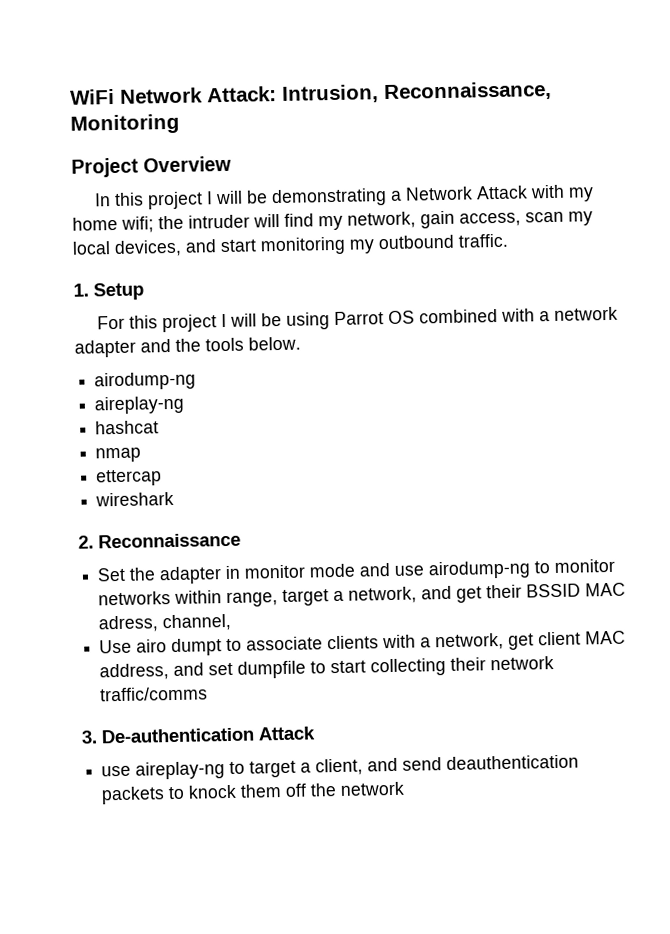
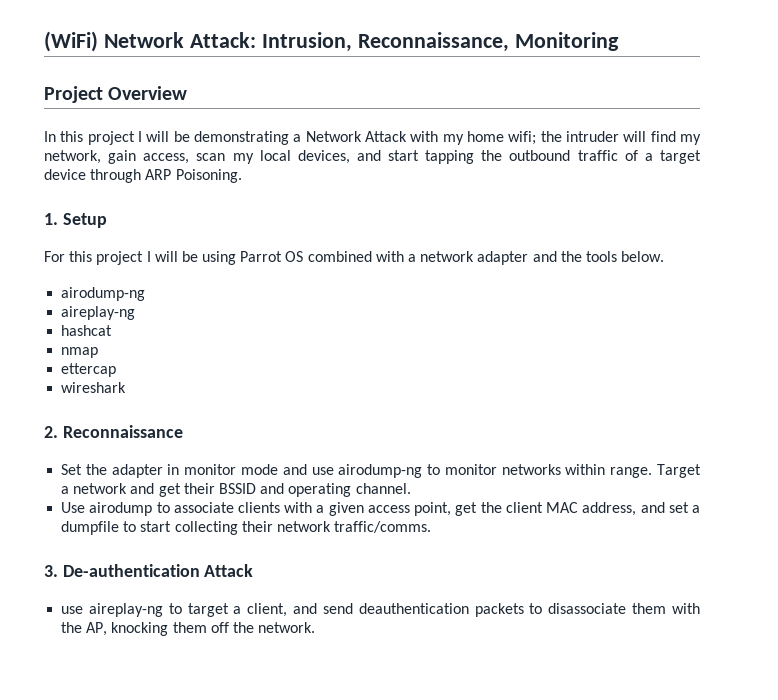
- WiFi Network Attack: Intrusion, Reconnaissance, Monitoring
+ (WiFi) Network Attack: Intrusion, Reconnaissance, Monitoring
- In this project I will be demonstrating a Network Attack with my home wifi; the intruder will find my network, gain access, scan my local devices, and start monitoring my outbound traffic.
+ In this project I will be demonstrating a Network Attack with my home wifi; the intruder will find my network, gain access, scan my local devices, and start tapping the outbound traffic of a target device through ARP Poisoning.
- Set the adapter in monitor mode and use airodump-ng to monitor networks within range, target a network, and get their BSSID MAC adress, channel,
+ Set the adapter in monitor mode and use airodump-ng to monitor networks within range. Target a network and get their BSSID and operating channel.
- Use airo dumpt to associate clients with a network, get client MAC address, and set dumpfile to start collecting their network traffic/comms
+ Use airodump to associate clients with a given access point, get the client MAC address, and set a dumpfile to start collecting their network traffic/comms.
- use aireplay-ng to target a client, and send deauthentication packets to knock them off the network
+ use aireplay-ng to target a client, and send deauthentication packets to disassociate them with the AP, knocking them off the network.

